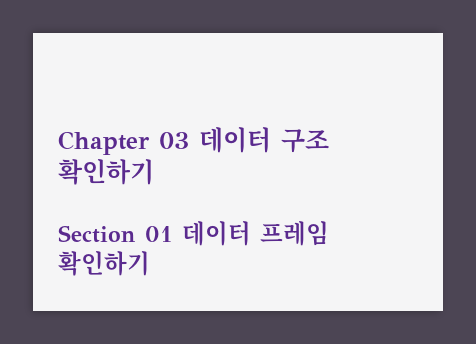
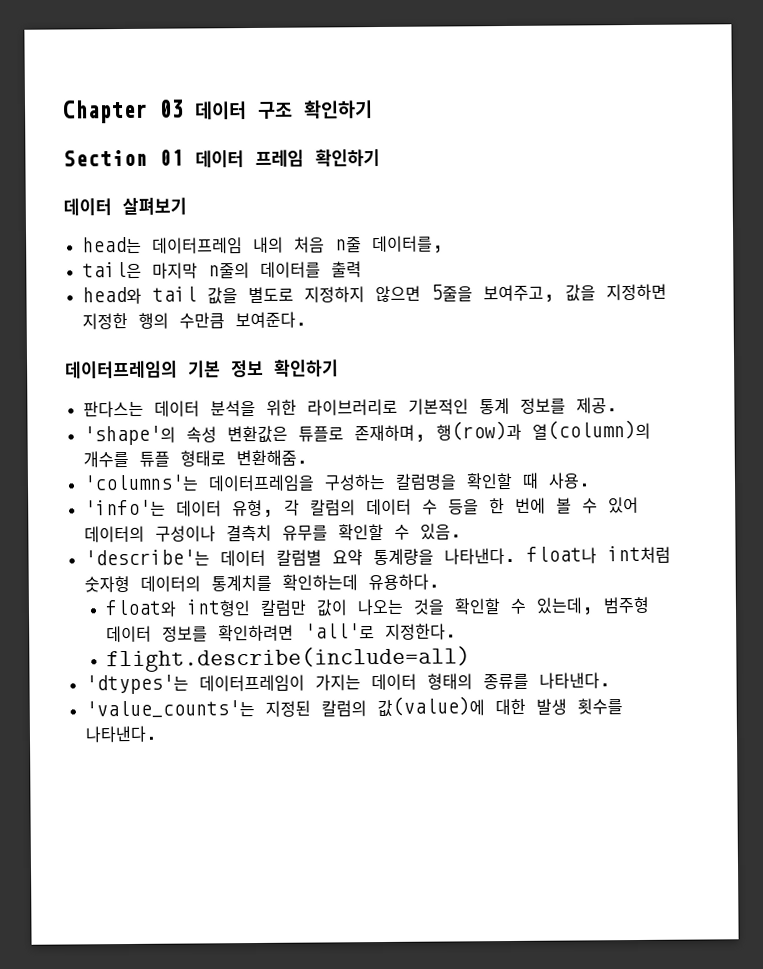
+ 데이터 살펴보기
+ head는 데이터프레임 내의 처음 n줄 데이터를,
+ tail은 마지막 n줄의 데이터를 출력
+ head와 tail 값을 별도로 지정하지 않으면 5줄을 보여주고, 값을 지정하면 지정한 행의 수만큼 보여준다.
+ 데이터프레임의 기본 정보 확인하기
+ 판다스는 데이터 분석을 위한 라이브러리로 기본적인 통계 정보를 제공.
+ 'shape'의 속성 변환값은 튜플로 존재하며, 행(row)과 열(column)의 개수를 튜플 형태로 변환해줌.
+ 'columns'는 데이터프레임을 구성하는 칼럼명을 확인할 때 사용.
+ 'info'는 데이터 유형, 각 칼럼의 데이터 수 등을 한 번에 볼 수 있어 데이터의 구성이나 결측치 유무를 확인할 수 있음.
+ 'describe'는 데이터 칼럼별 요약 통계량을 나타낸다. float나 int처럼 숫자형 데이터의 통계치를 확인하는데 유용하다.
+ float와 int형인 칼럼만 값이 나오는 것을 확인할 수 있는데, 범주형 데이터 정보를 확인하려면 'all'로 지정한다.
+ flight.describe(include=all)
+ 'dtypes'는 데이터프레임이 가지는 데이터 형태의 종류를 나타낸다.
+ 'value_counts'는 지정된 칼럼의 값(value)에 대한 발생 횟수를 나타낸다.

